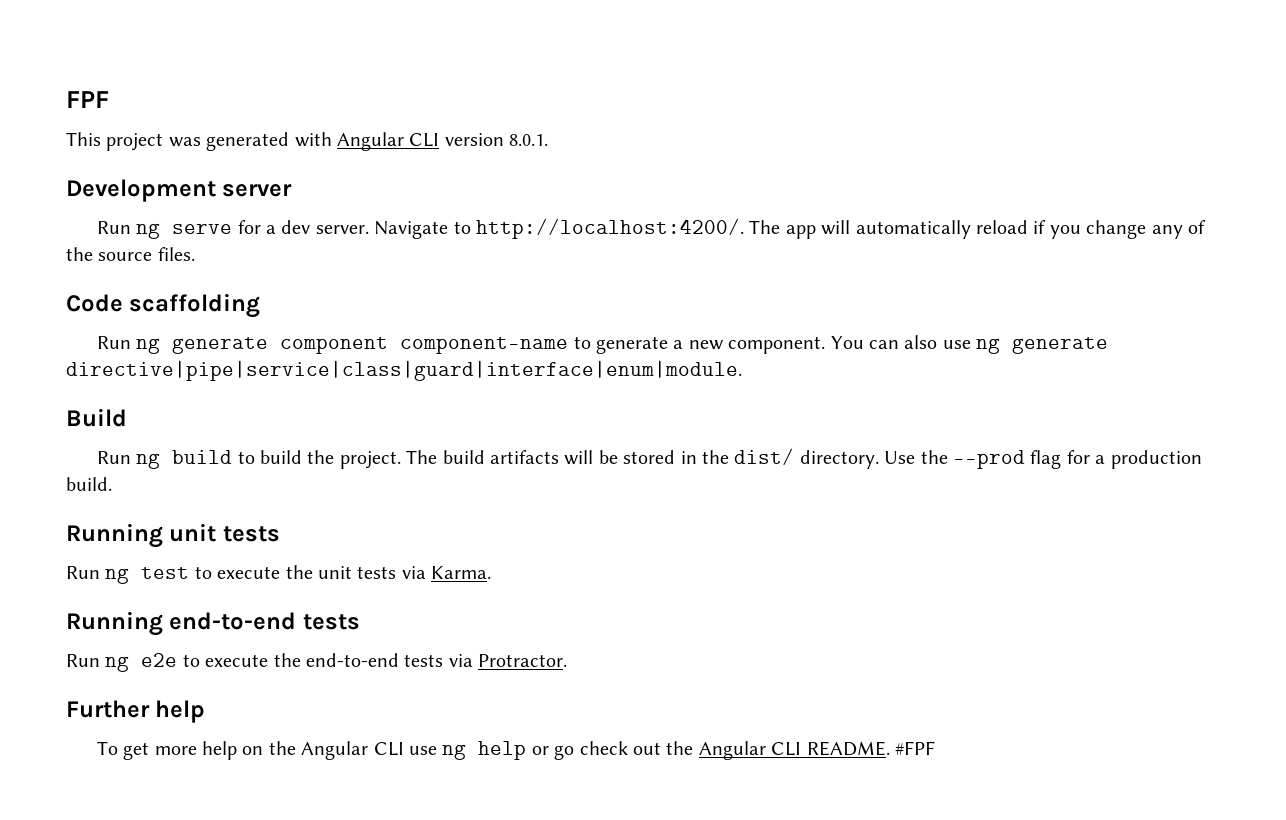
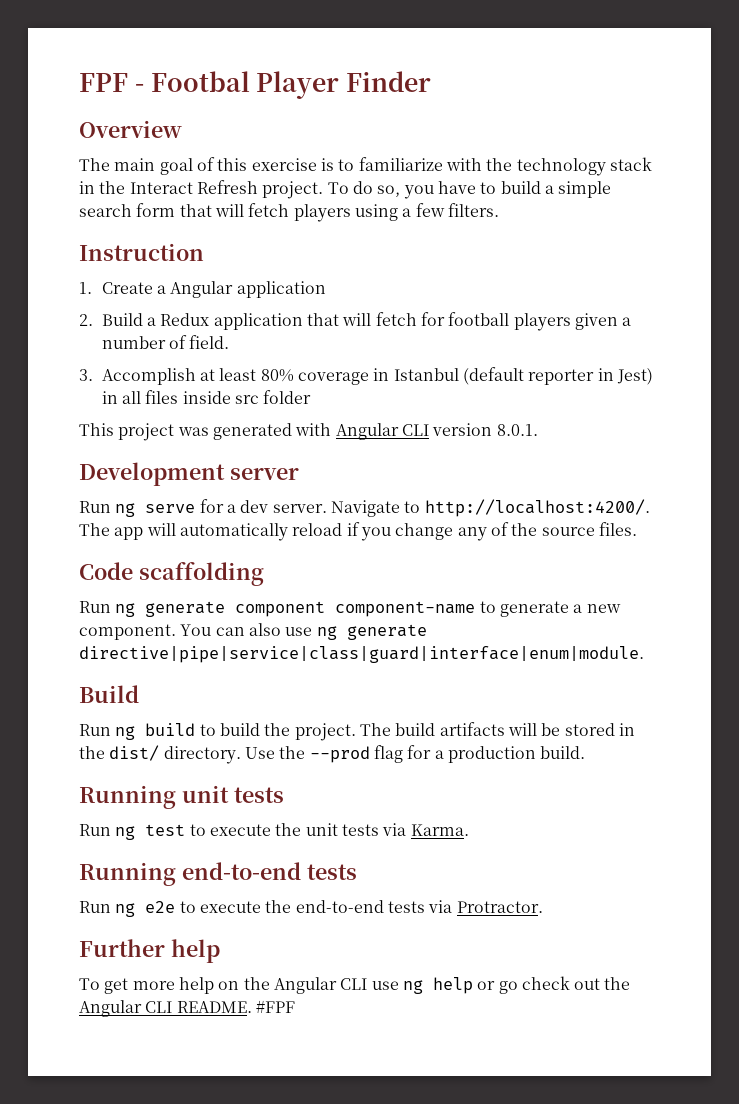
- FPF
+ FPF - Footbal Player Finder
+ Overview
+ The main goal of this exercise is to familiarize with the technology stack in the Interact Refresh project. To do so, you have to build a simple search form that will fetch players using a few filters.
+ Instruction
+ 1. Create a Angular application
+ 2. Build a Redux application that will fetch for football players given a number of field.
+ 3. Accomplish at least 80% coverage in Istanbul (default reporter in Jest) in all files inside src folder

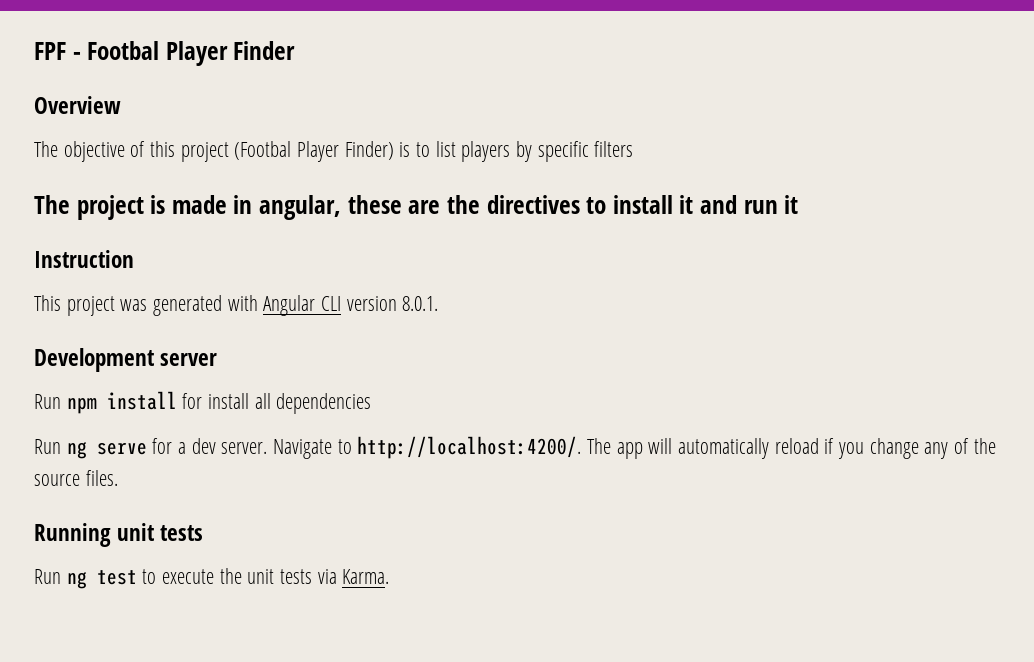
- The main goal of this exercise is to familiarize with the technology stack in the Interact Refresh project. To do so, you have to build a simple search form that will fetch players using a few filters.
+ The objective of this project (Footbal Player Finder) is to list players by specific filters
+ The project is made in angular, these are the directives to install it and run it
  Instruction
- 1. Create a Angular application
- 2. Build a Redux application that will fetch for football players given a number of field.
- 3. Accomplish at least 80% coverage in Istanbul (default reporter in Jest) in all files inside src folder
+ Run npm install for install all dependencies
- Code scaffolding
- Run ng generate component component-name to generate a new component. You can also use ng generate directive|pipe|service|class|guard|interface|enum|module.
- Build
- Run ng build to build the project. The build artifacts will be stored in the dist/ directory. Use the --prod flag for a production build.
- Running end-to-end tests
- Run ng e2e to execute the end-to-end tests via Protractor.
- Further help
- To get more help on the Angular CLI use ng help or go check out the Angular CLI README. #FPF

